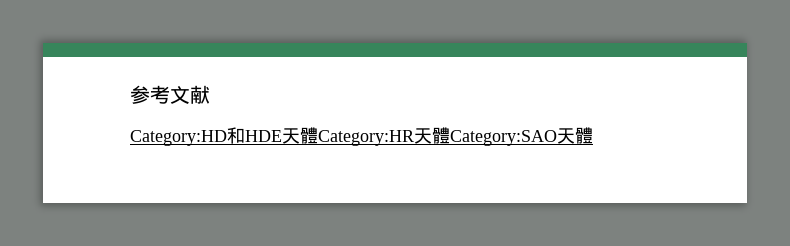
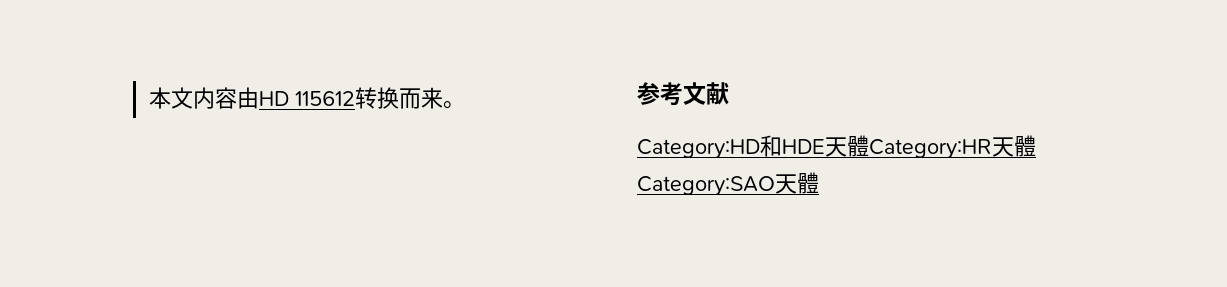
+ 本文内容由HD 115612转换而来。

